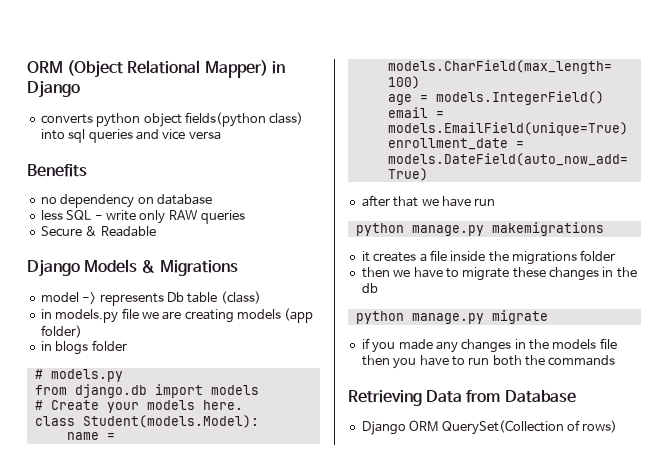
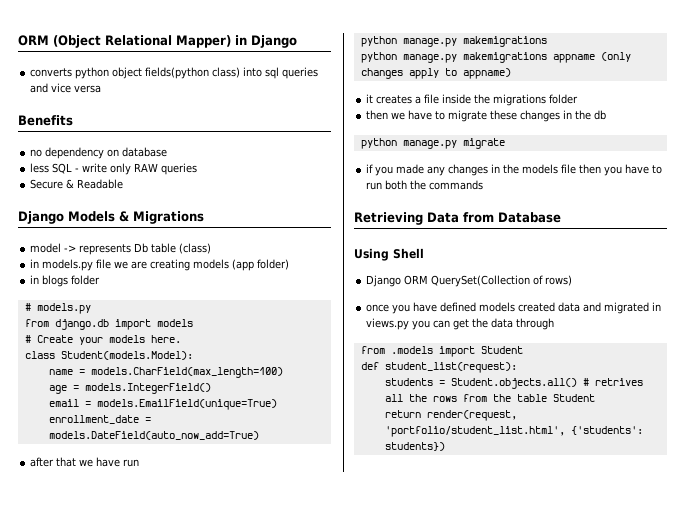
+ python manage.py makemigrations appname (only changes apply to appname)
+ Using Shell
+ once you have defined models created data and migrated in views.py you can get the data through
+ from .models import Student
+ def student_list(request):
+ students = Student.objects.all() # retrives all the rows from the table Student
+ return render(request, 'portfolio/student_list.html', {'students': students})

